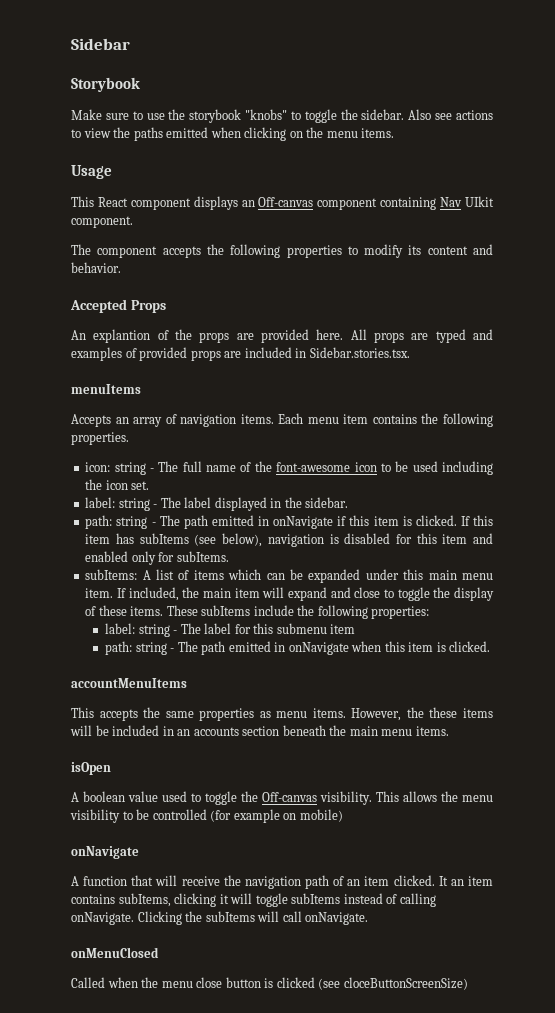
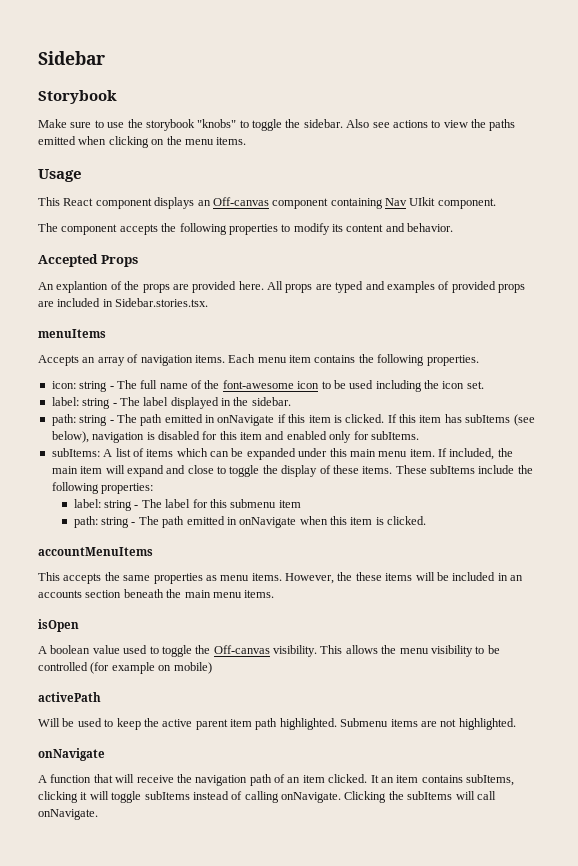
+ activePath
+ Will be used to keep the active parent item path highlighted. Submenu items are not highlighted.
- onMenuClosed
- Called when the menu close button is clicked (see cloceButtonScreenSize)

